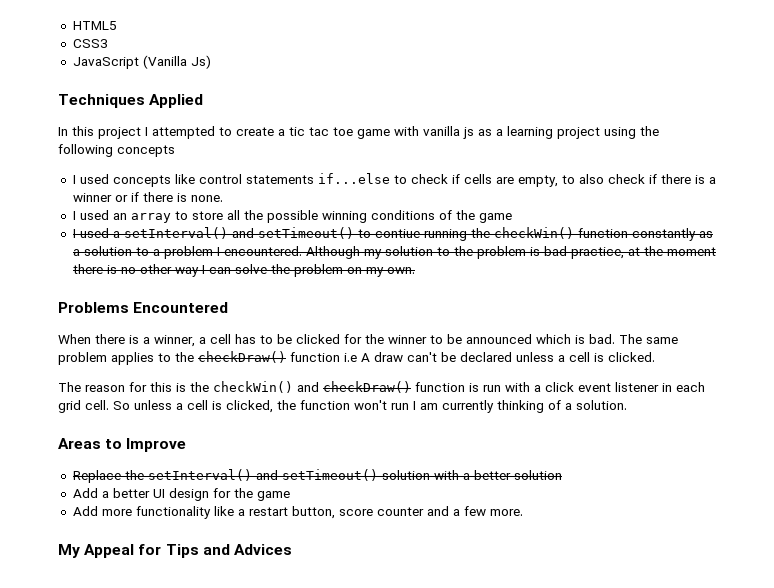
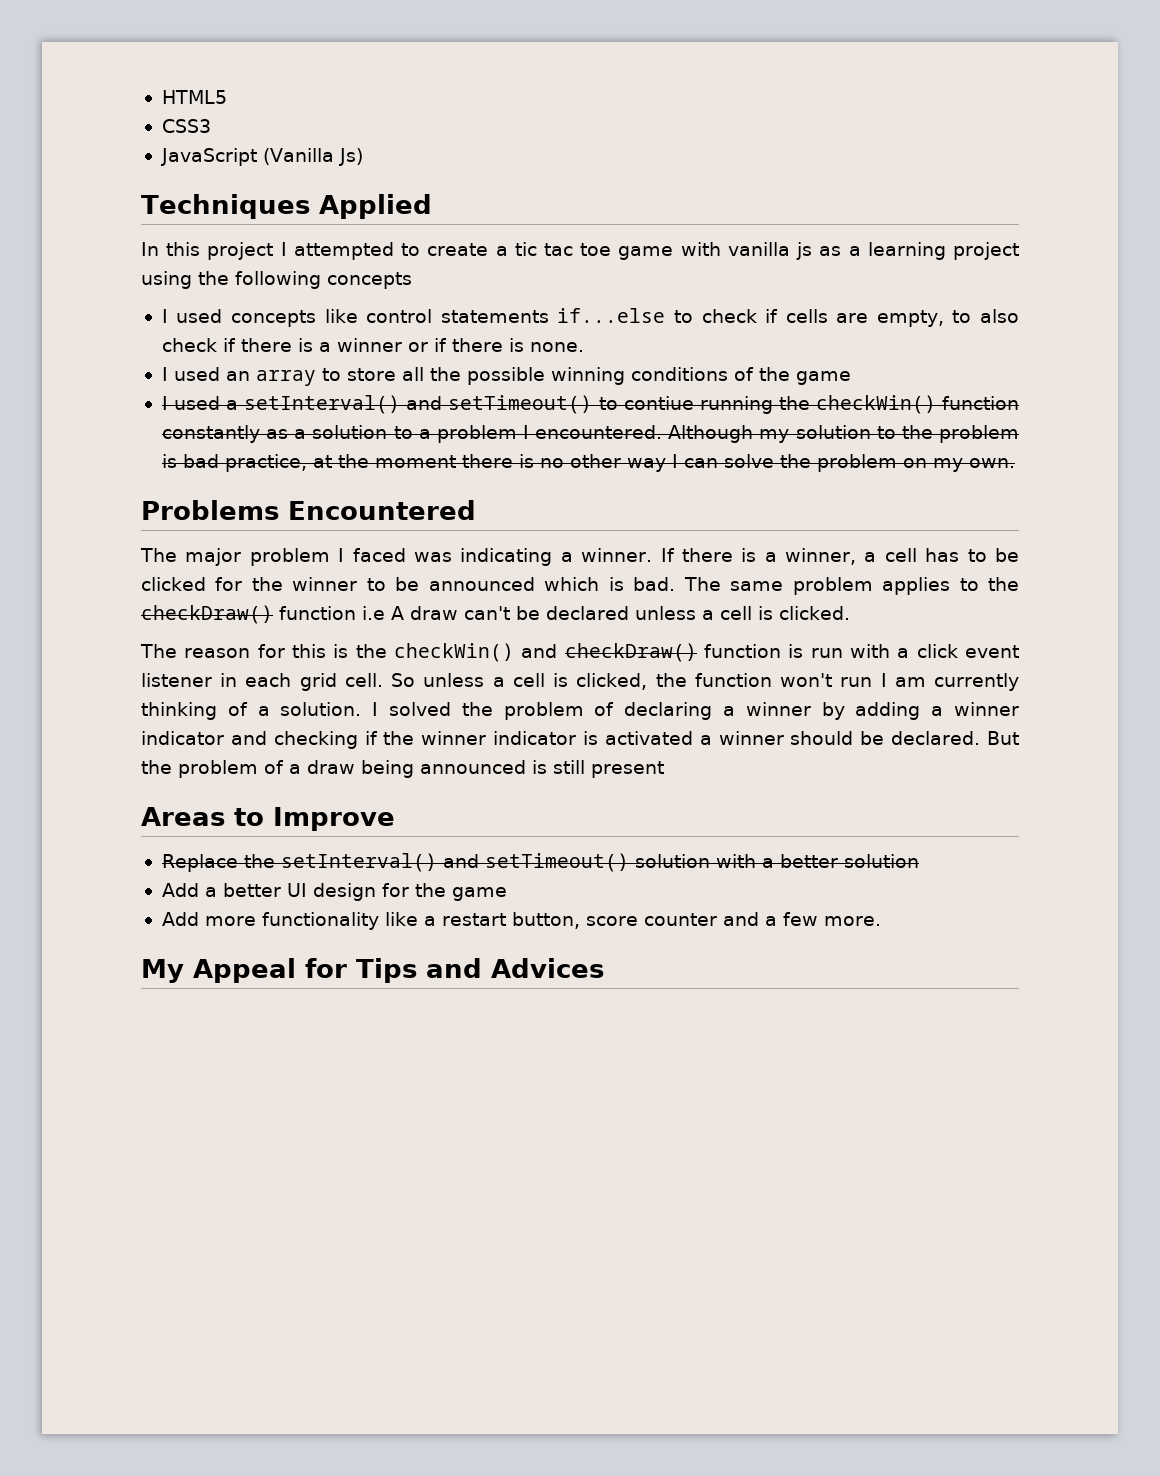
- When there is a winner, a cell has to be clicked for the winner to be announced which is bad.
+ The major problem I faced was indicating a winner. If there is a winner, a cell has to be clicked for the winner to be announced which is bad.
+ I solved the problem of declaring a winner by adding a winner indicator and checking if the winner indicator is activated a winner should be declared. But the problem of a draw being announced is still present

